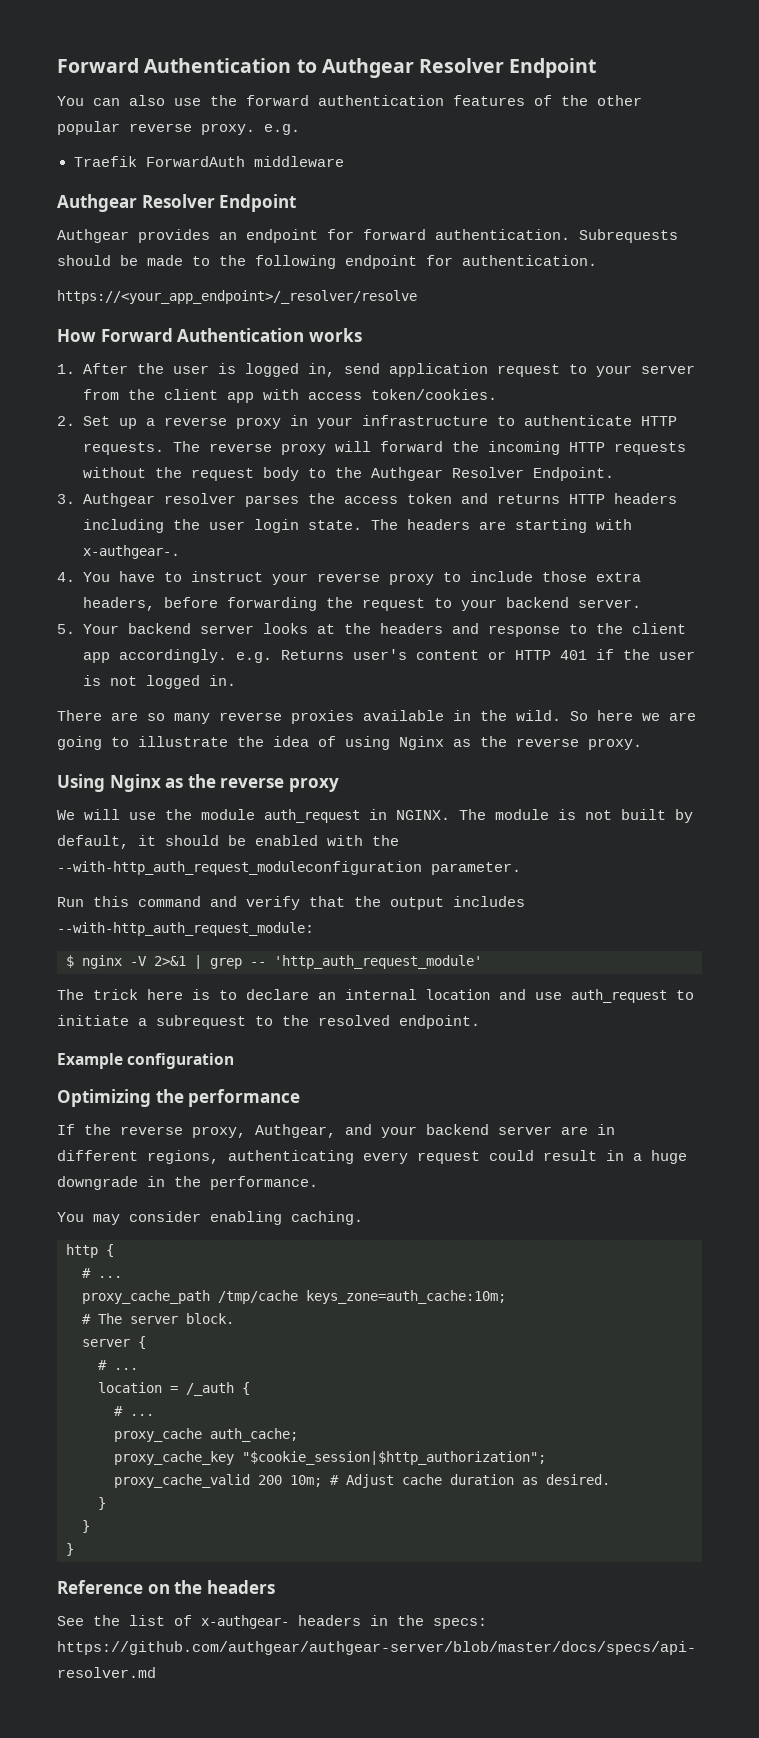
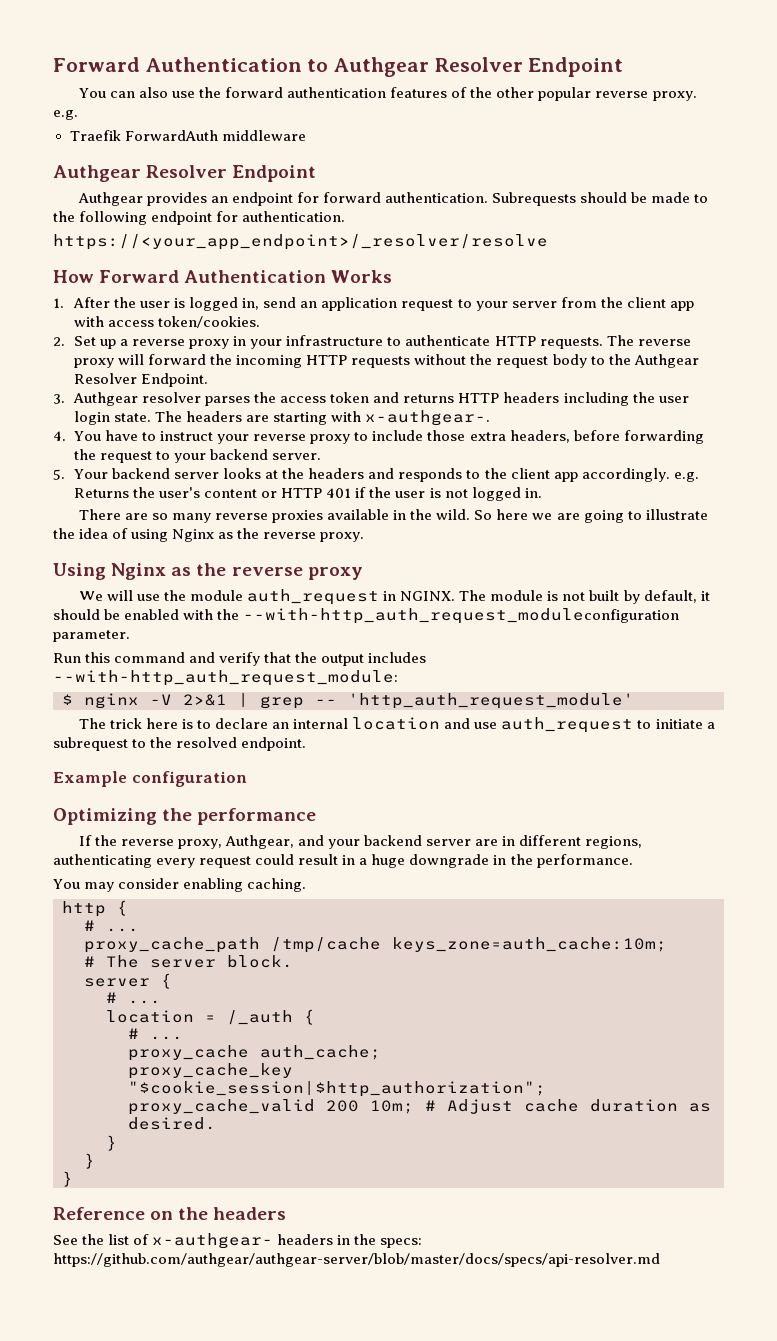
- How Forward Authentication works
+ How Forward Authentication Works
- 1. After the user is logged in, send application request to your server from the client app with access token/cookies.
+ 1. After the user is logged in, send an application request to your server from the client app with access token/cookies.
- 5. Your backend server looks at the headers and response to the client app accordingly. e.g. Returns user's content or HTTP 401 if the user is not logged in.
+ 5. Your backend server looks at the headers and responds to the client app accordingly. e.g. Returns the user's content or HTTP 401 if the user is not logged in.

